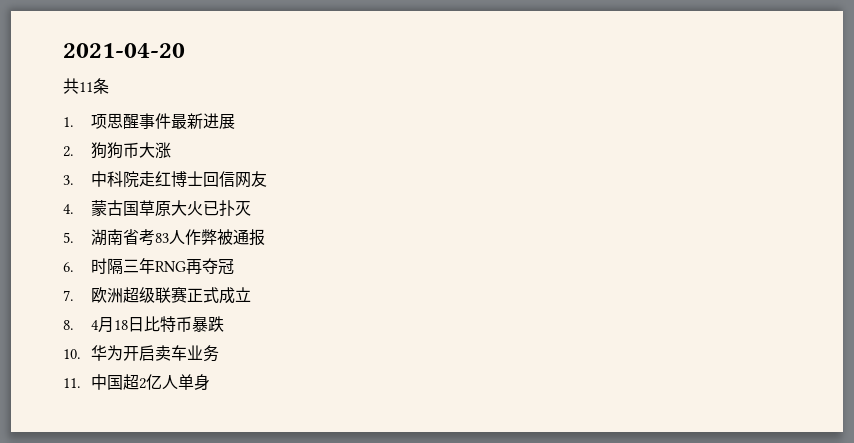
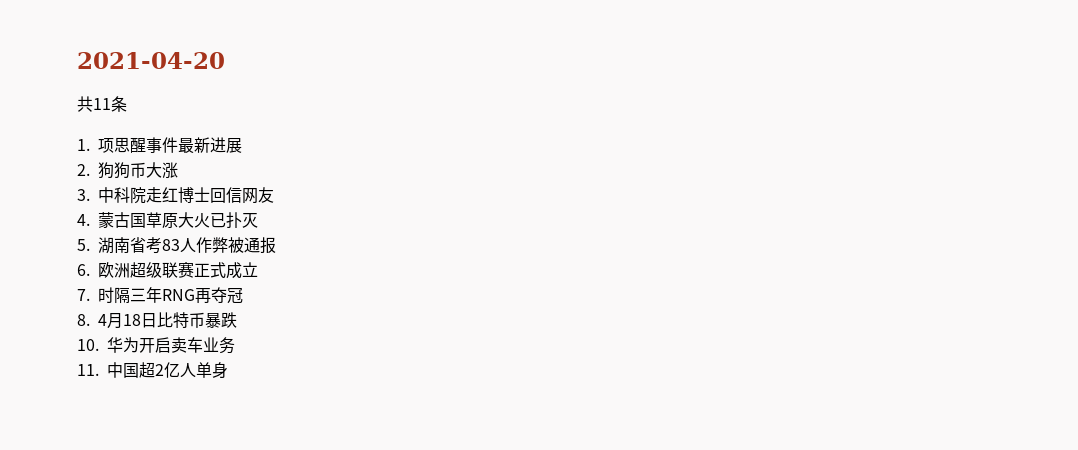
- 6.时隔三年RNG再夺冠
- 7.欧洲超级联赛正式成立
+ 6.欧洲超级联赛正式成立
+ 7.时隔三年RNG再夺冠

